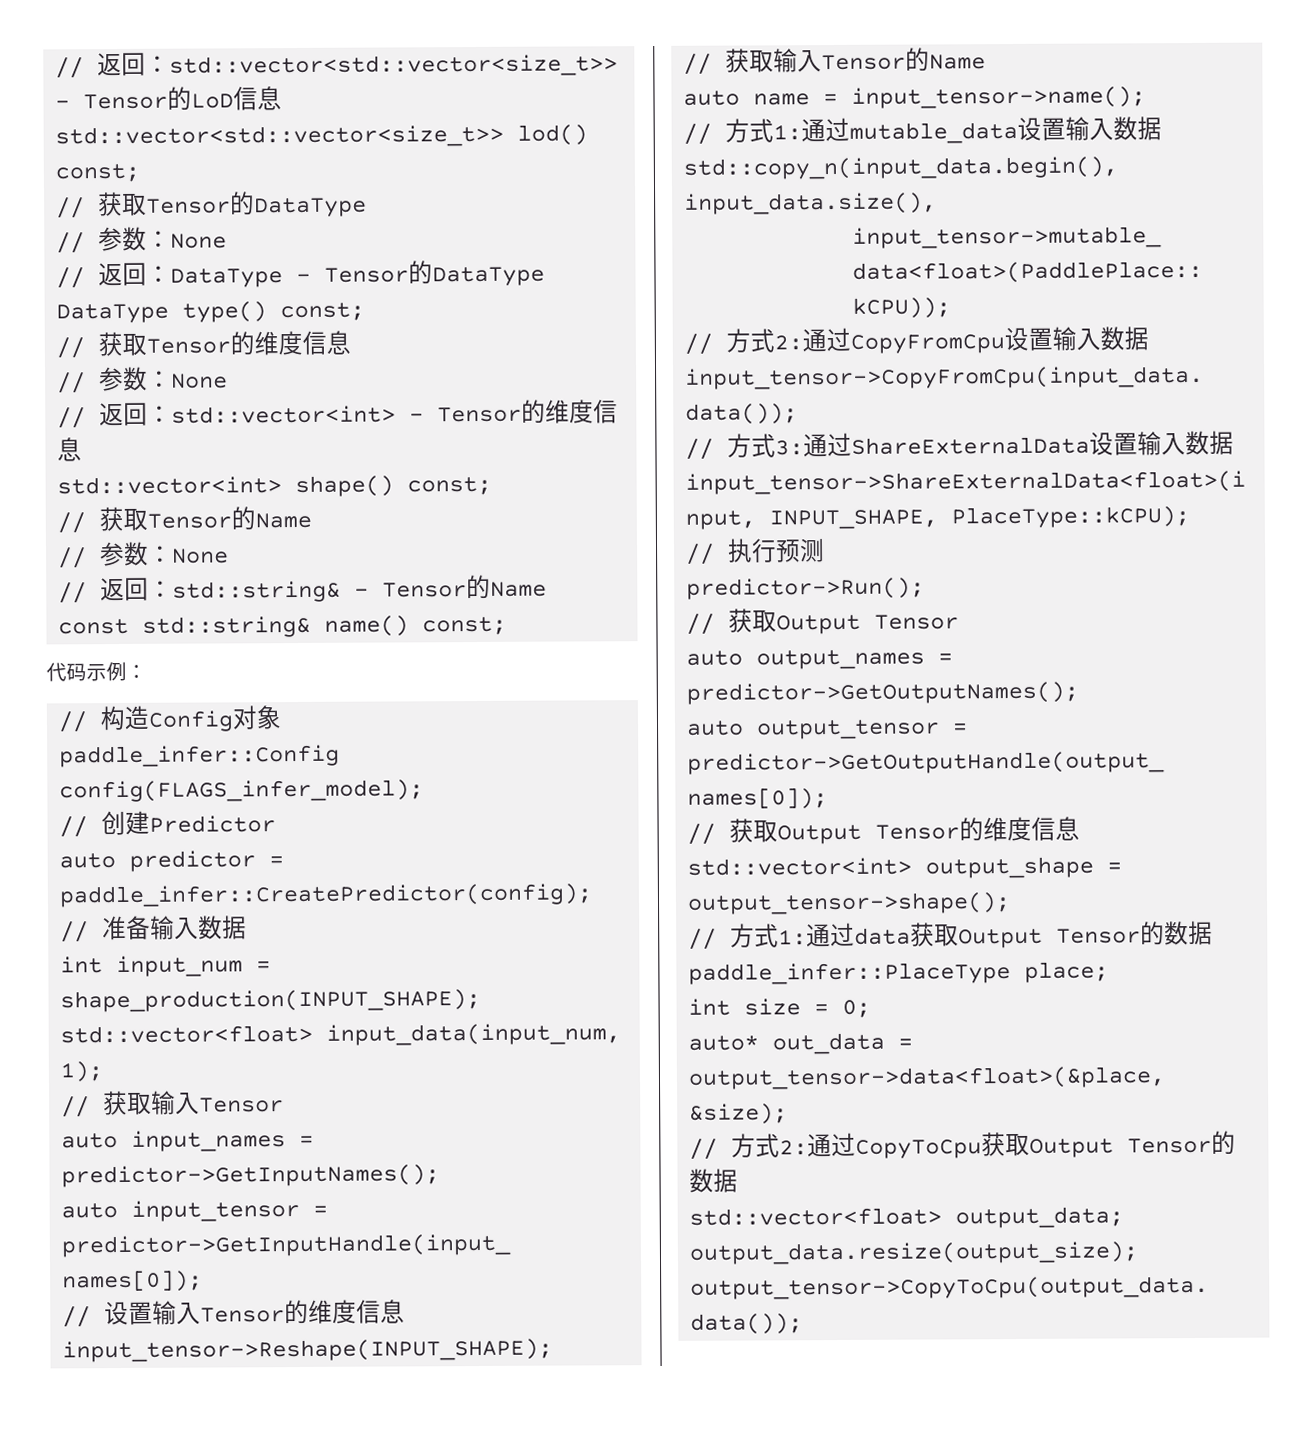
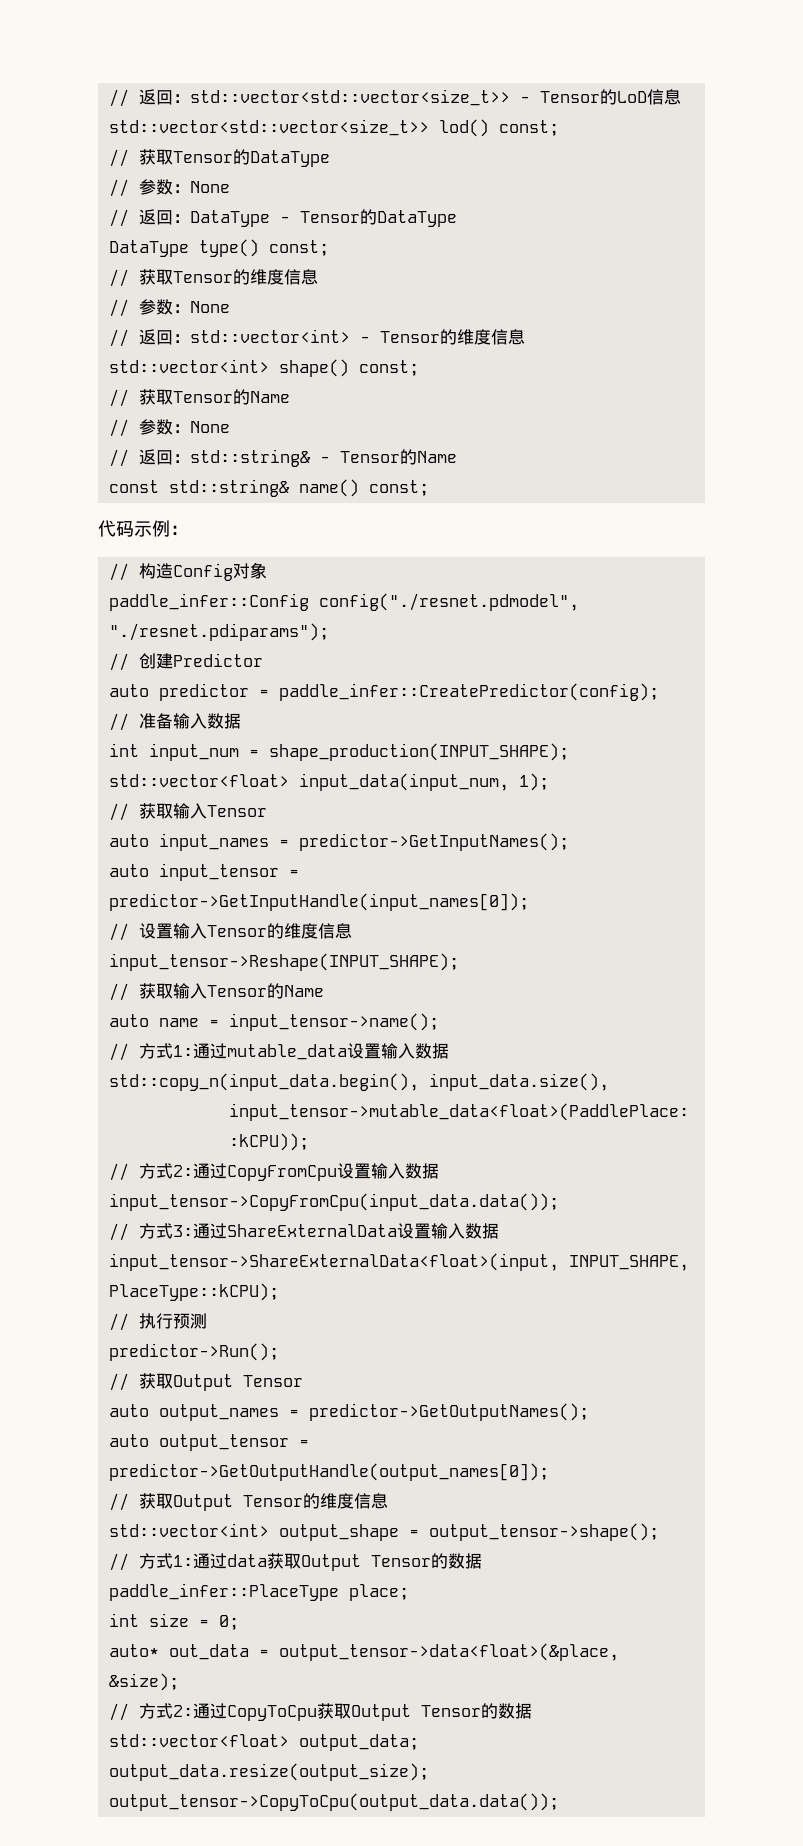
- paddle_infer::Config config(FLAGS_infer_model);
+ paddle_infer::Config config("./resnet.pdmodel", "./resnet.pdiparams");

